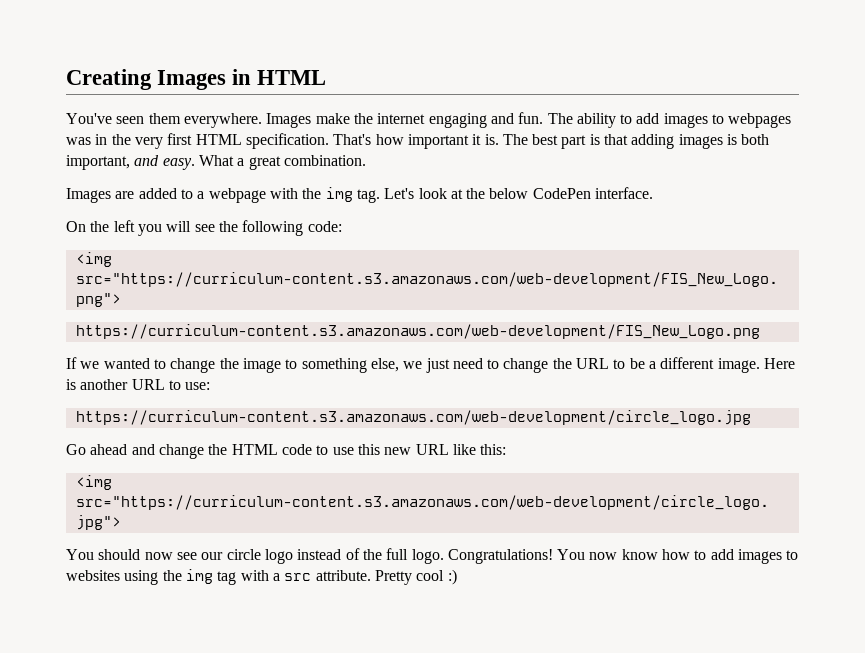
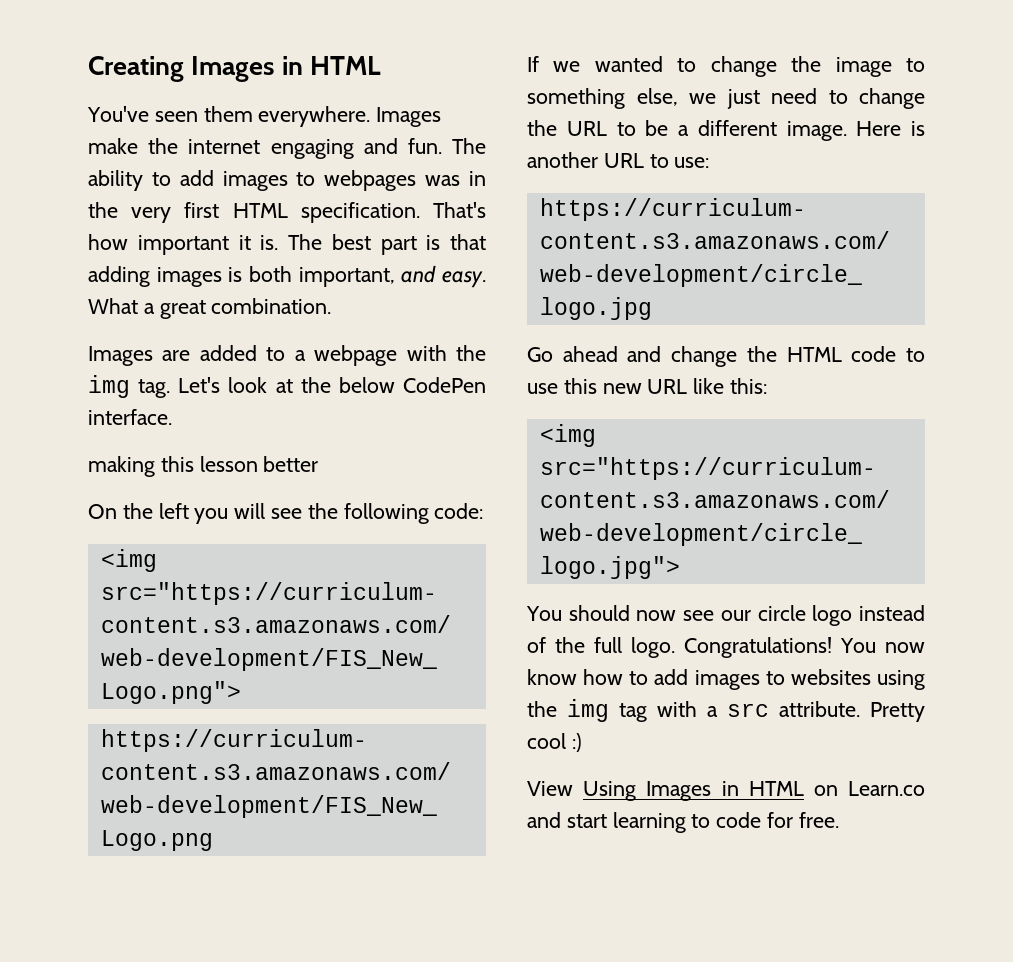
+ making this lesson better
+ View Using Images in HTML on Learn.co and start learning to code for free.

